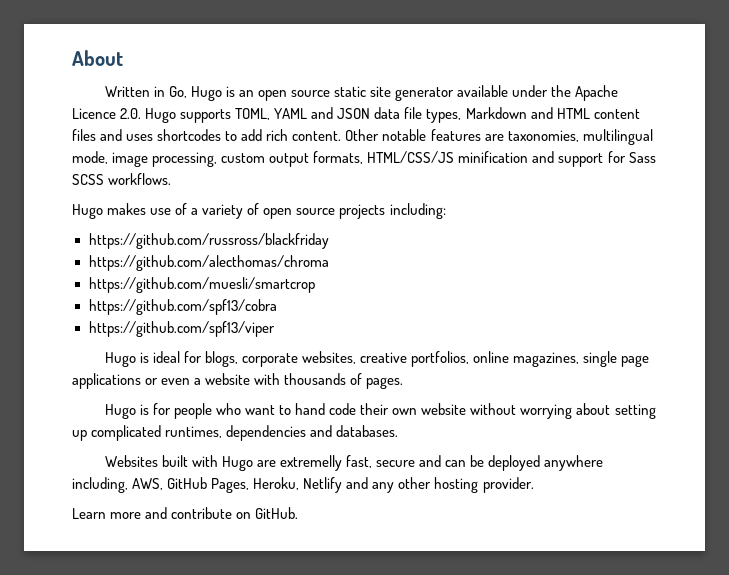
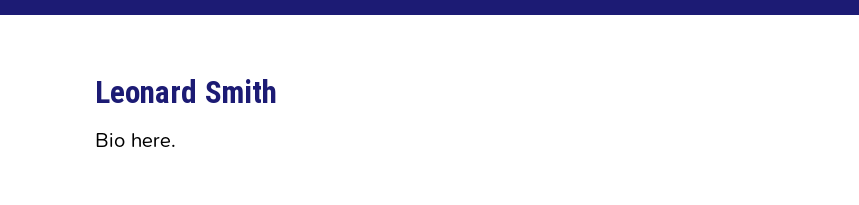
- About
- Written in Go, Hugo is an open source static site generator available under the Apache Licence 2.0. Hugo supports TOML, YAML and JSON data file types, Markdown and HTML content files and uses shortcodes to add rich content. Other notable features are taxonomies, multilingual mode, image processing, custom output formats, HTML/CSS/JS minification and support for Sass SCSS workflows.
- Hugo makes use of a variety of open source projects including:
- https://github.com/russross/blackfriday
- https://github.com/alecthomas/chroma
- https://github.com/muesli/smartcrop
- https://github.com/spf13/cobra
- https://github.com/spf13/viper
- Hugo is ideal for blogs, corporate websites, creative portfolios, online magazines, single page applications or even a website with thousands of pages.
- Hugo is for people who want to hand code their own website without worrying about setting up complicated runtimes, dependencies and databases.
- Websites built with Hugo are extremelly fast, secure and can be deployed anywhere including, AWS, GitHub Pages, Heroku, Netlify and any other hosting provider.
- Learn more and contribute on GitHub.
+ Leonard Smith
+ Bio here.

